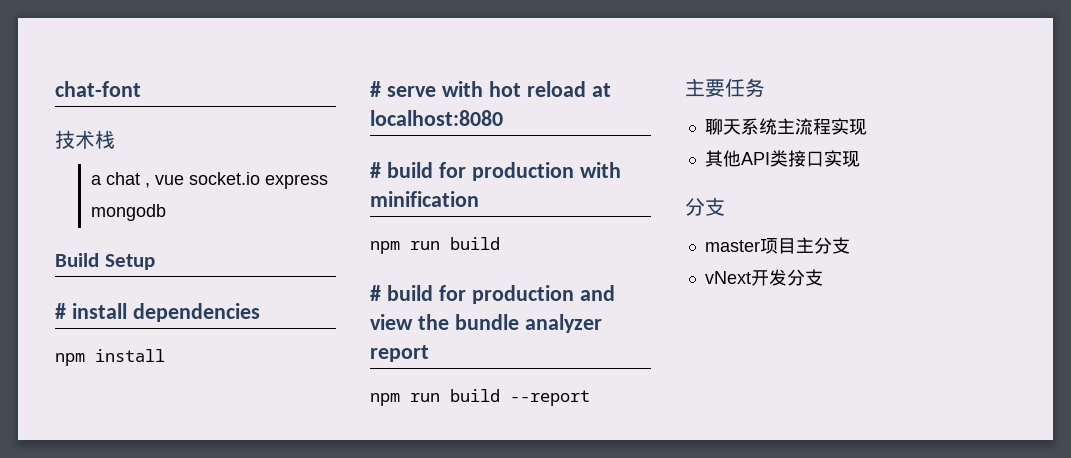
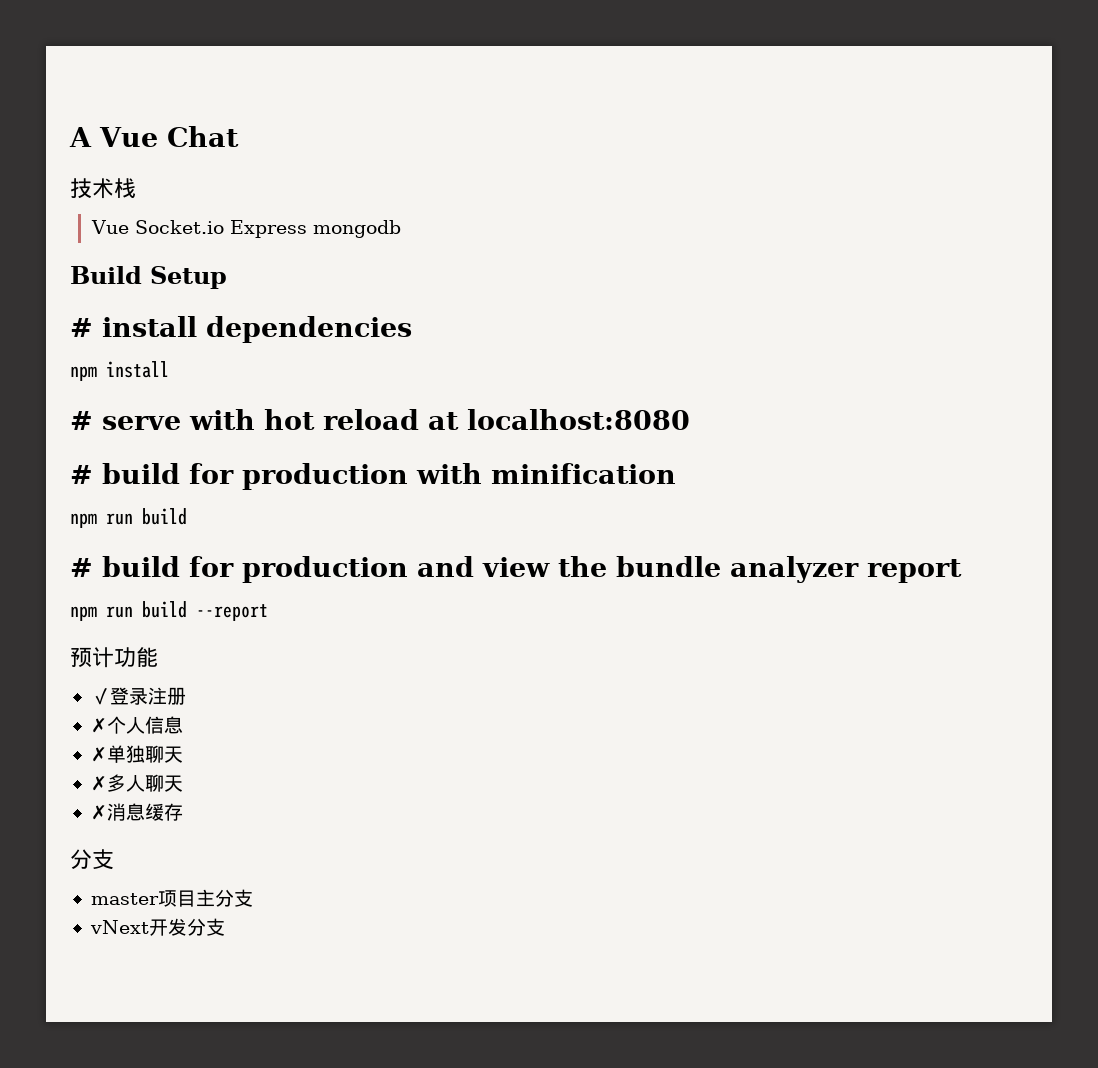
- chat-font
+ A Vue Chat
- a chat , vue socket.io express mongodb
+ Vue Socket.io Express mongodb
- 主要任务
- 聊天系统主流程实现
- 其他API类接口实现
+ 预计功能
+ ✓登录注册
+ ✗个人信息
+ ✗单独聊天
+ ✗多人聊天
+ ✗消息缓存

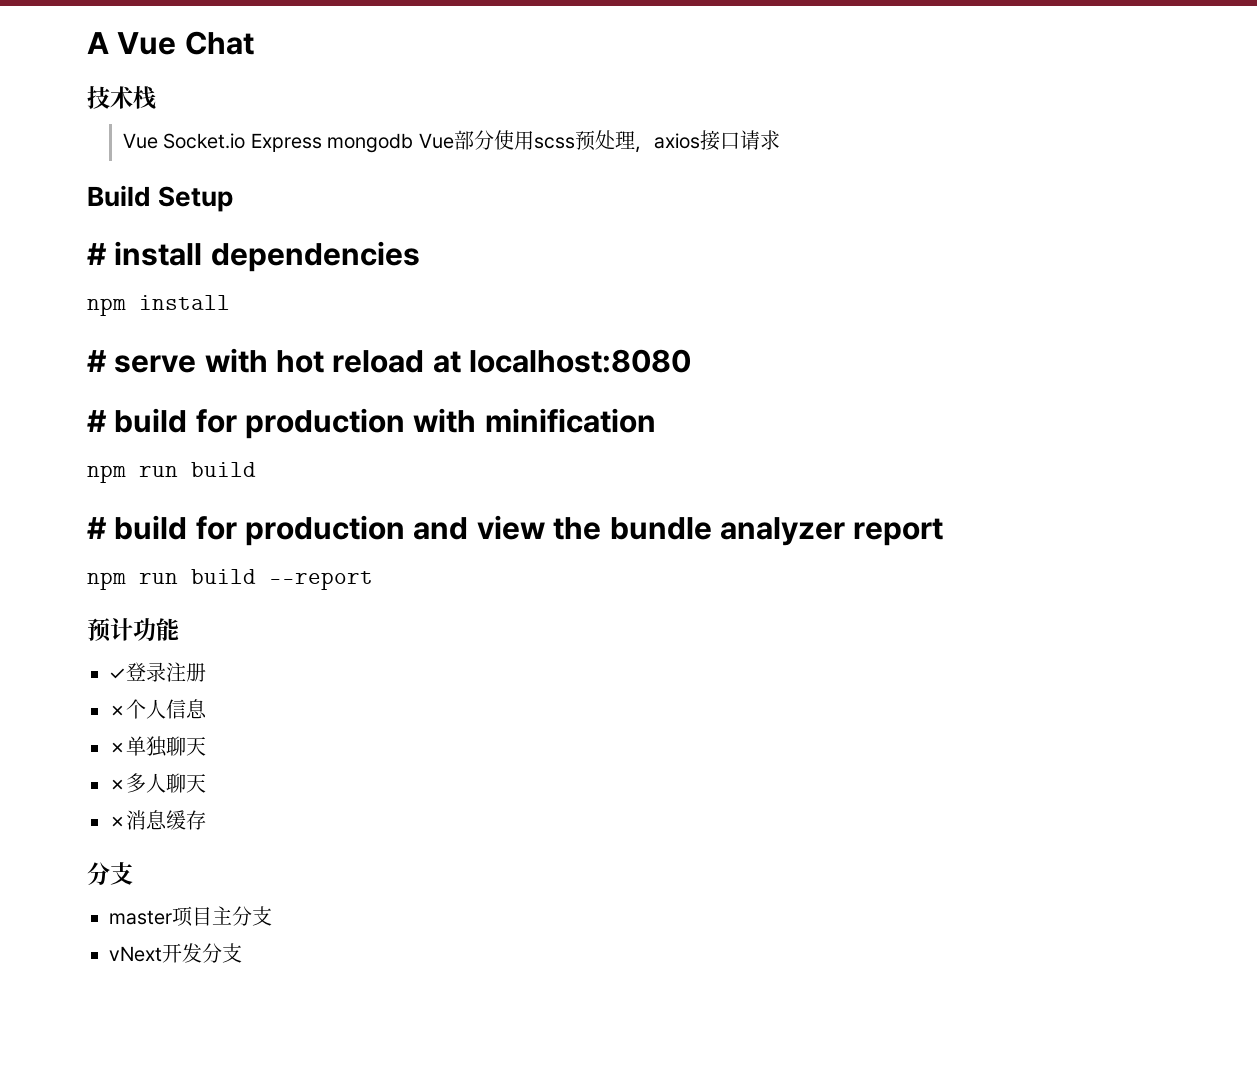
- Vue Socket.io Express mongodb
+ Vue Socket.io Express mongodb Vue部分使用scss预处理，axios接口请求

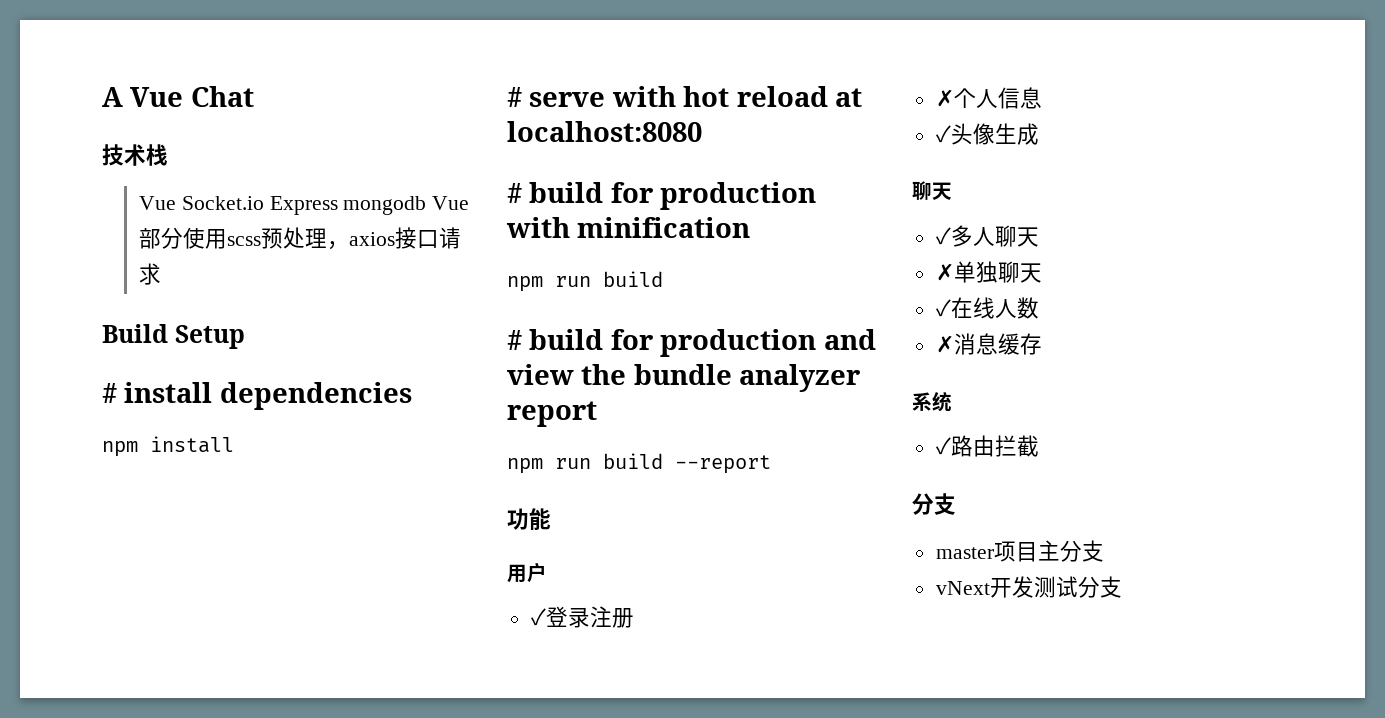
- 预计功能
+ 功能
+ 用户
+ ✓头像生成
+ 聊天
+ ✓多人聊天
- ✗多人聊天
+ ✓在线人数
+ 系统
+ ✓路由拦截
- vNext开发分支
+ vNext开发测试分支

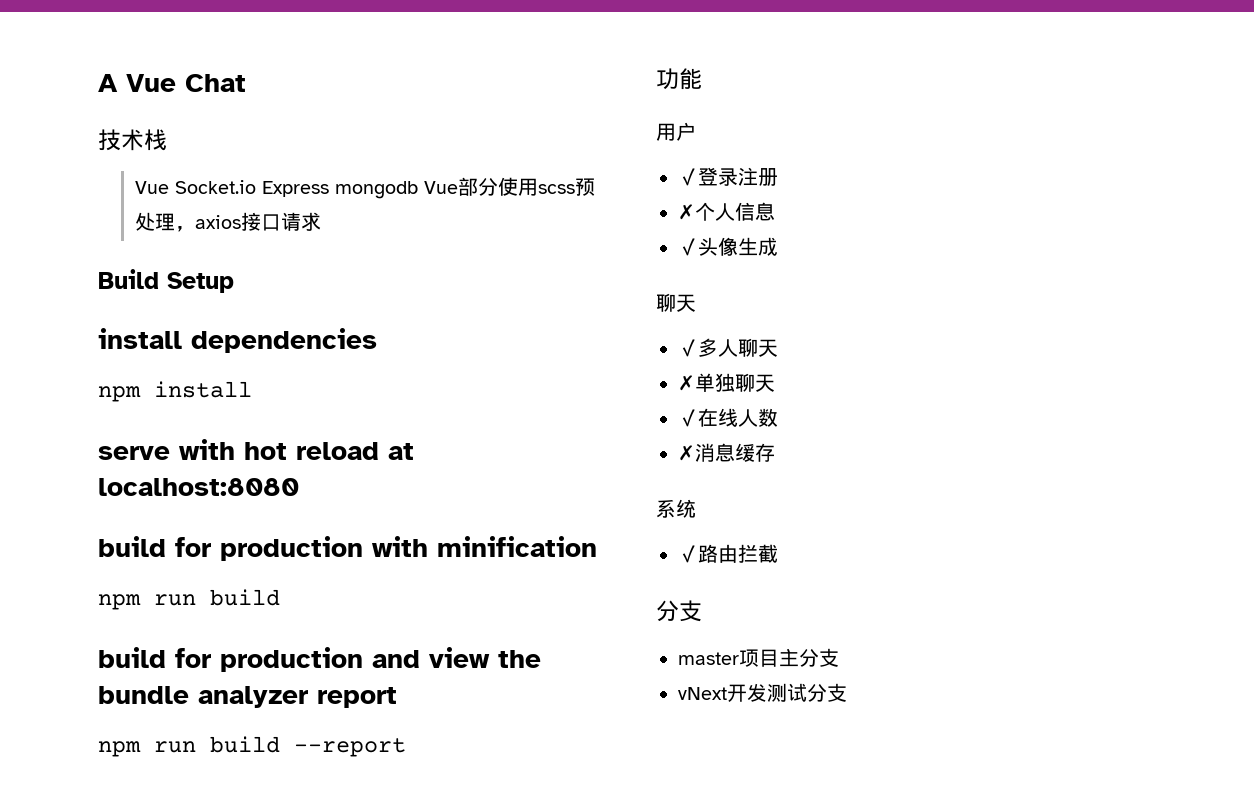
- # install dependencies
+ install dependencies
- # serve with hot reload at localhost:8080
+ serve with hot reload at localhost:8080
- # build for production with minification
+ build for production with minification
- # build for production and view the bundle analyzer report
+ build for production and view the bundle analyzer report

